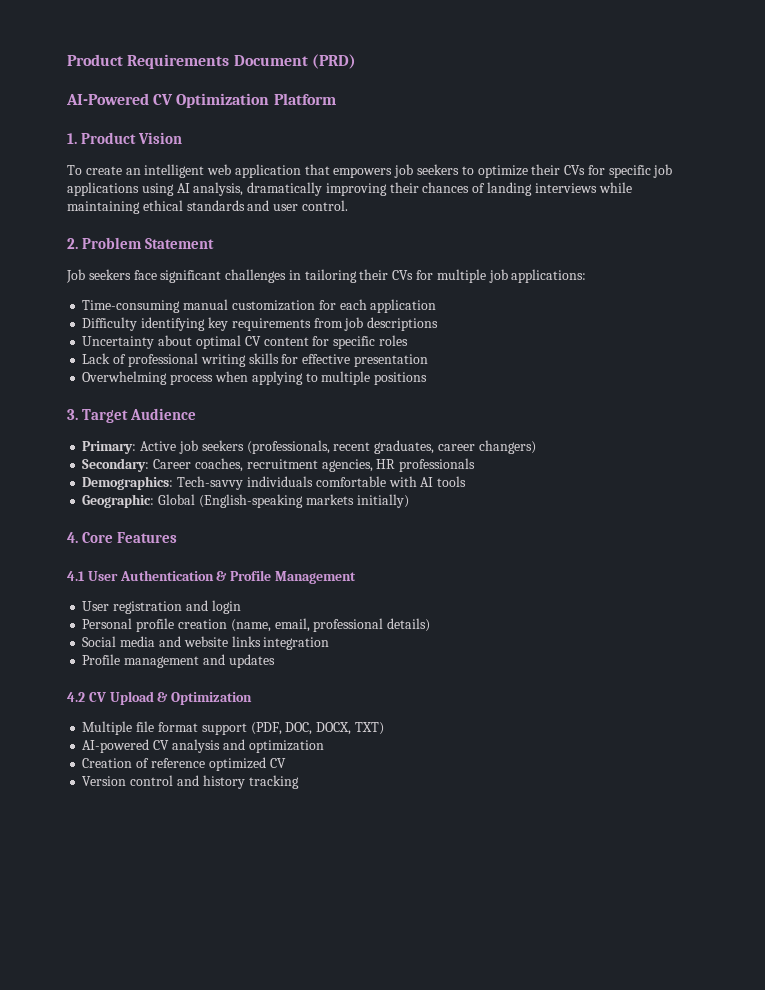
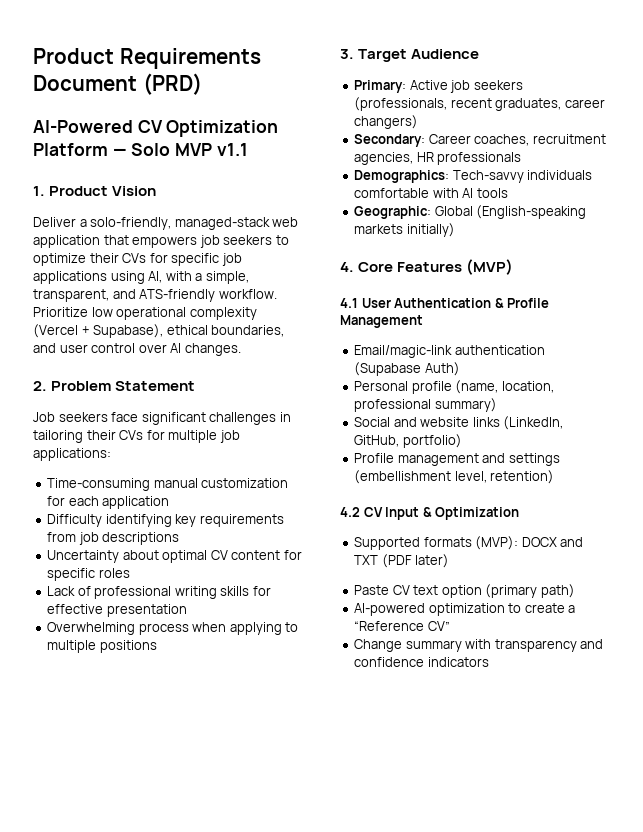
- AI-Powered CV Optimization Platform
+ AI-Powered CV Optimization Platform — Solo MVP v1.1
- To create an intelligent web application that empowers job seekers to optimize their CVs for specific job applications using AI analysis, dramatically improving their chances of landing interviews while maintaining ethical standards and user control.
+ Deliver a solo-friendly, managed-stack web application that empowers job seekers to optimize their CVs for specific job applications using AI, with a simple, transparent, and ATS-friendly workflow. Prioritize low operational complexity (Vercel + Supabase), ethical boundaries, and user control over AI changes.
- 4. Core Features
+ 4. Core Features (MVP)
- User registration and login
- Personal profile creation (name, email, professional details)
+ Email/magic-link authentication (Supabase Auth)
+ Personal profile (name, location, professional summary)
- Social media and website links integration
+ Social and website links (LinkedIn, GitHub, portfolio)
- Profile management and updates
+ Profile management and settings (embellishment level, retention)
- 4.2 CV Upload & Optimization
+ 4.2 CV Input & Optimization
- Multiple file format support (PDF, DOC, DOCX, TXT)
- AI-powered CV analysis and optimization
- Creation of reference optimized CV
- Version control and history tracking
+ Supported formats (MVP): DOCX and TXT (PDF later)
+ Paste CV text option (primary path)
+ AI-powered optimization to create a “Reference CV”
+ Change summary with transparency and confidence indicators

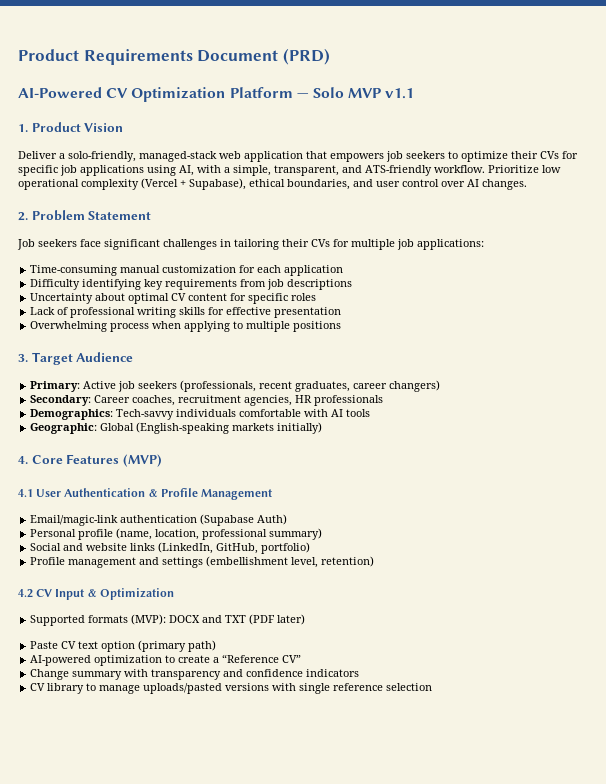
+ CV library to manage uploads/pasted versions with single reference selection

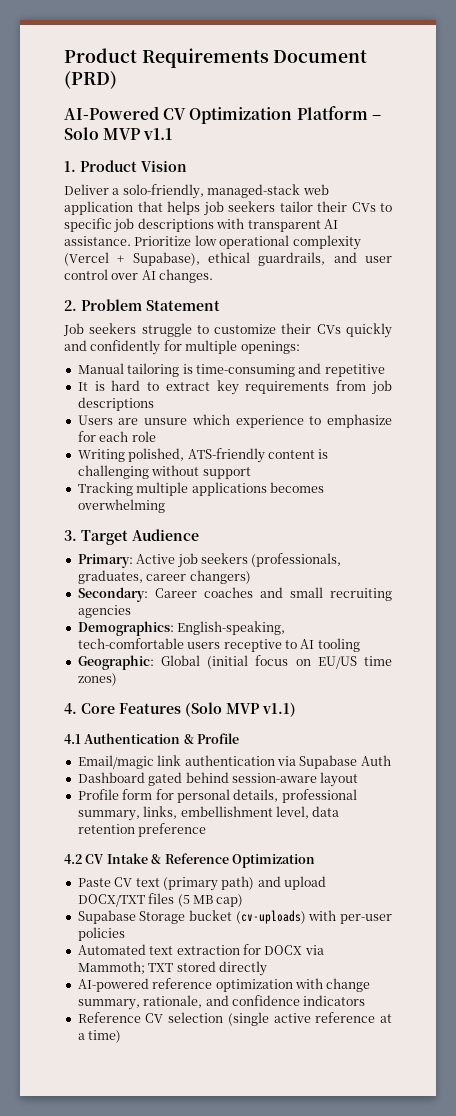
- AI-Powered CV Optimization Platform — Solo MVP v1.1
+ AI-Powered CV Optimization Platform – Solo MVP v1.1
- Deliver a solo-friendly, managed-stack web application that empowers job seekers to optimize their CVs for specific job applications using AI, with a simple, transparent, and ATS-friendly workflow.
+ Deliver a solo-friendly, managed-stack web application that helps job seekers tailor their CVs to specific job descriptions with transparent AI assistance.
- Prioritize low operational complexity (Vercel + Supabase), ethical boundaries, and user control over AI changes.
+ Prioritize low operational complexity (Vercel + Supabase), ethical guardrails, and user control over AI changes.
- Job seekers face significant challenges in tailoring their CVs for multiple job applications:
- Time-consuming manual customization for each application
- Difficulty identifying key requirements from job descriptions
+ Job seekers struggle to customize their CVs quickly and confidently for multiple openings:
+ Manual tailoring is time-consuming and repetitive
+ It is hard to extract key requirements from job descriptions
- Uncertainty about optimal CV content for specific roles
- Lack of professional writing skills for effective presentation
- Overwhelming process when applying to multiple positions
+ Users are unsure which experience to emphasize for each role
+ Writing polished, ATS-friendly content is challenging without support
+ Tracking multiple applications becomes overwhelming
- Primary: Active job seekers (professionals, recent graduates, career changers)
+ Primary: Active job seekers (professionals, graduates, career changers)
- Secondary: Career coaches, recruitment agencies, HR professionals
- Demographics: Tech-savvy individuals comfortable with AI tools
- Geographic: Global (English-speaking markets initially)
+ Secondary: Career coaches and small recruiting agencies
+ Demographics: English-speaking, tech-comfortable users receptive to AI tooling
+ Geographic: Global (initial focus on EU/US time zones)
- 4. Core Features (MVP)
+ 4. Core Features (Solo MVP v1.1)
- 4.1 User Authentication & Profile Management
- Email/magic-link authentication (Supabase Auth)
- Personal profile (name, location, professional summary)
- Social and website links (LinkedIn, GitHub, portfolio)
- Profile management and settings (embellishment level, retention)
- 4.2 CV Input & Optimization
- Supported formats (MVP): DOCX and TXT (PDF later)
+ 4.1 Authentication & Profile
+ Email/magic link authentication via Supabase Auth
+ Dashboard gated behind session-aware layout
+ Profile form for personal details, professional summary, links, embellishment level, data retention preference
+ 4.2 CV Intake & Reference Optimization
- Paste CV text option (primary path)
- AI-powered optimization to create a “Reference CV”
- Change summary with transparency and confidence indicators
- CV library to manage uploads/pasted versions with single reference selection
+ Paste CV text (primary path) and upload DOCX/TXT files (5 MB cap)
+ Supabase Storage bucket (cv-uploads) with per-user policies
+ Automated text extraction for DOCX via Mammoth; TXT stored directly
+ AI-powered reference optimization with change summary, rationale, and confidence indicators
+ Reference CV selection (single active reference at a time)

